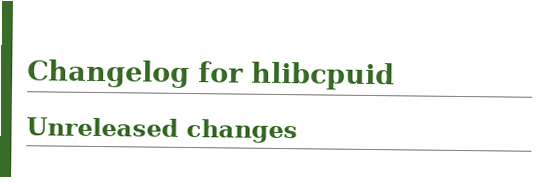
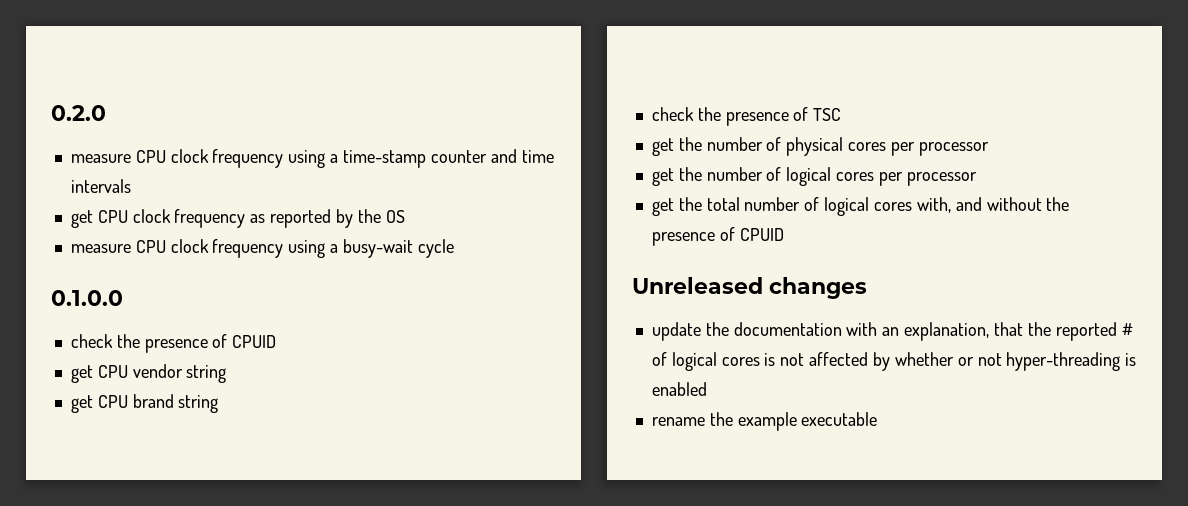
- Changelog for hlibcpuid
+ 0.2.0
+ measure CPU clock frequency using a time-stamp counter and time intervals
+ get CPU clock frequency as reported by the OS
+ measure CPU clock frequency using a busy-wait cycle
+ 0.1.0.0
+ check the presence of CPUID
+ get CPU vendor string
+ get CPU brand string
+ check the presence of TSC
+ get the number of physical cores per processor
+ get the number of logical cores per processor
+ get the total number of logical cores with, and without the presence of CPUID
  Unreleased changes
+ update the documentation with an explanation, that the reported # of logical cores is not affected by whether or not hyper-threading is enabled
+ rename the example executable

